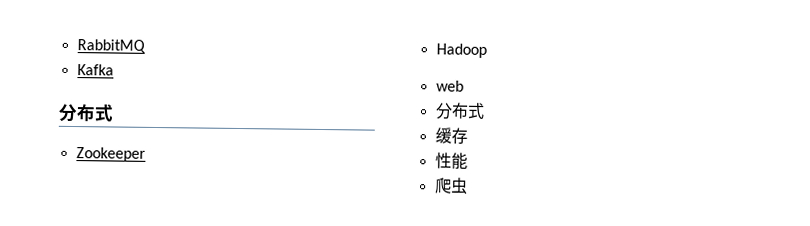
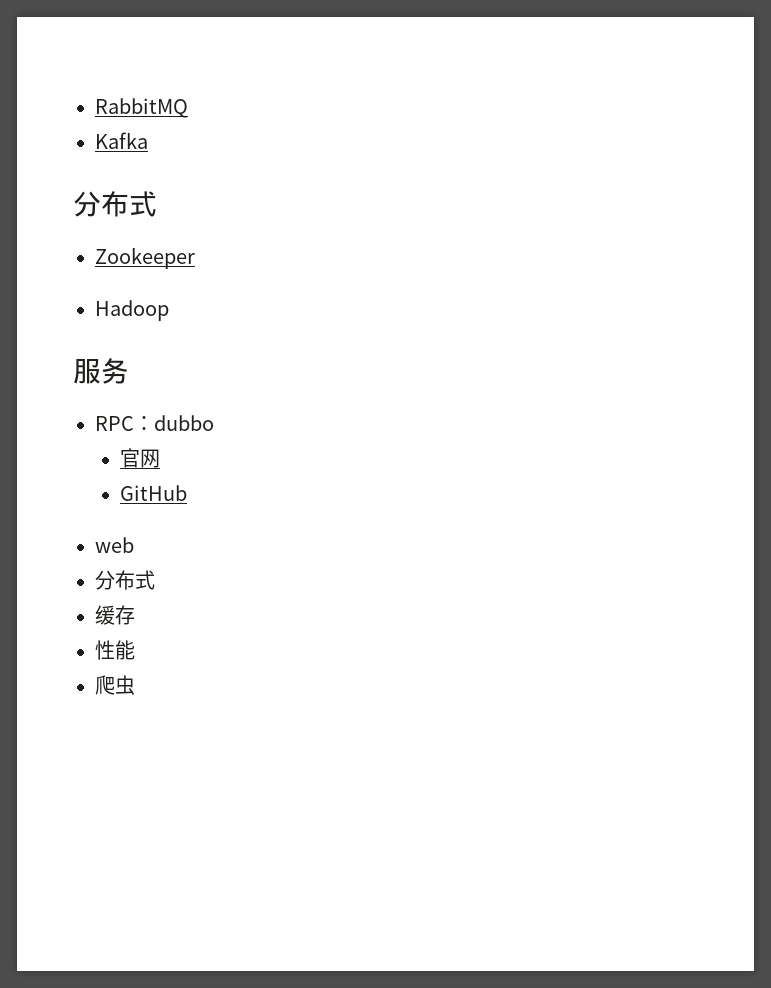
+ 服务
+ RPC：dubbo
+ 官网
+ GitHub

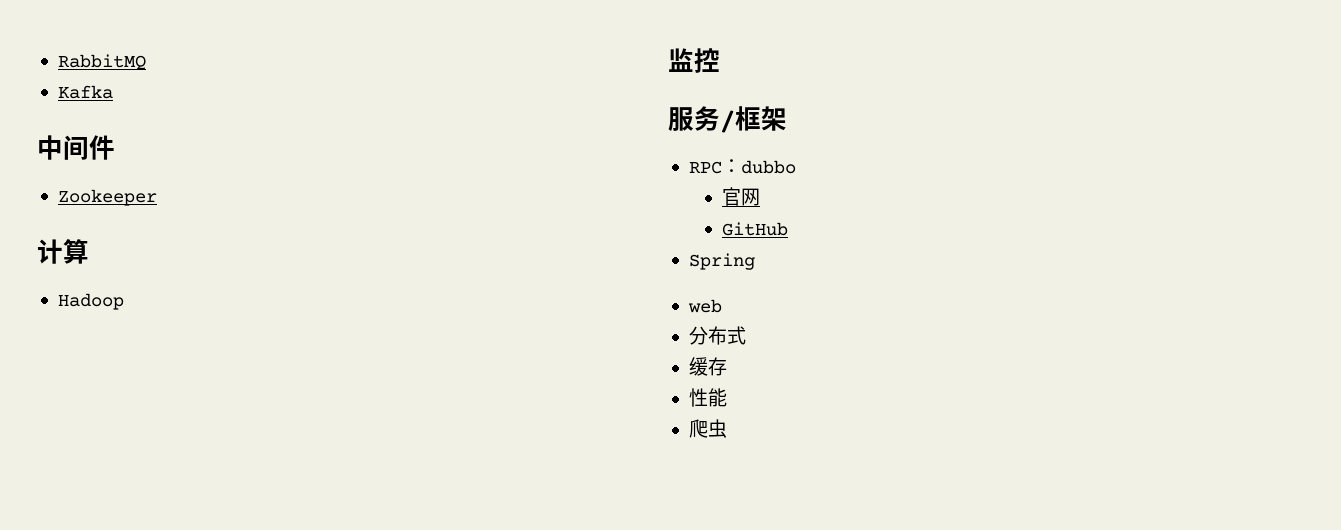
  Kafka
- 分布式
+ 中间件
+ 计算
+ 监控
- 服务
+ 服务/框架
+ Spring

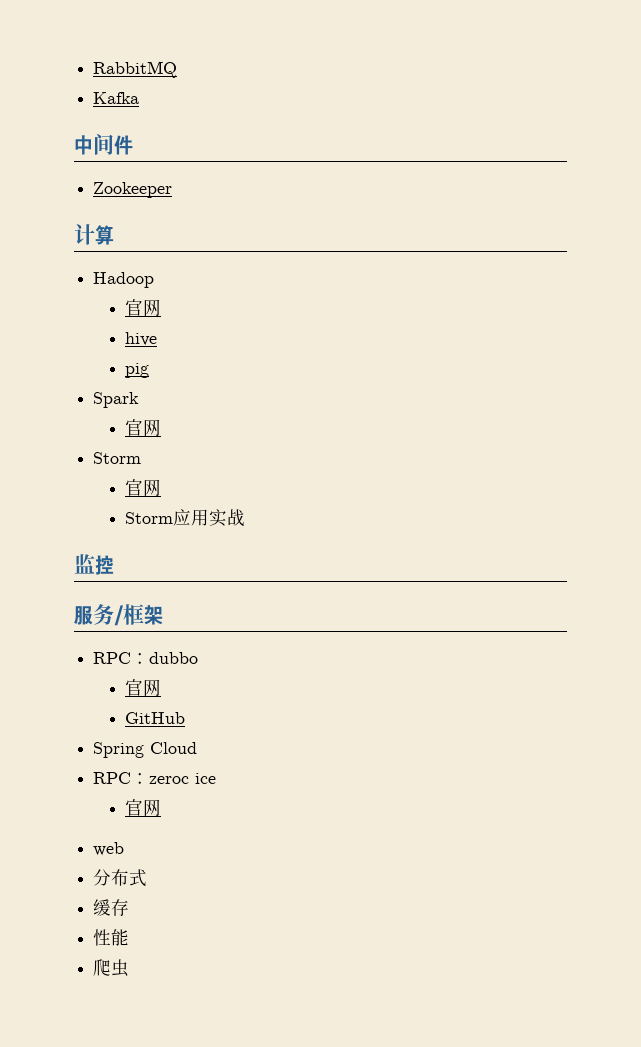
  Hadoop
+ 官网
+ hive
+ pig
+ Spark
+ 官网
+ Storm
+ 官网
+ Storm应用实战
- Spring
+ Spring Cloud
+ RPC：zeroc ice
+ 官网

